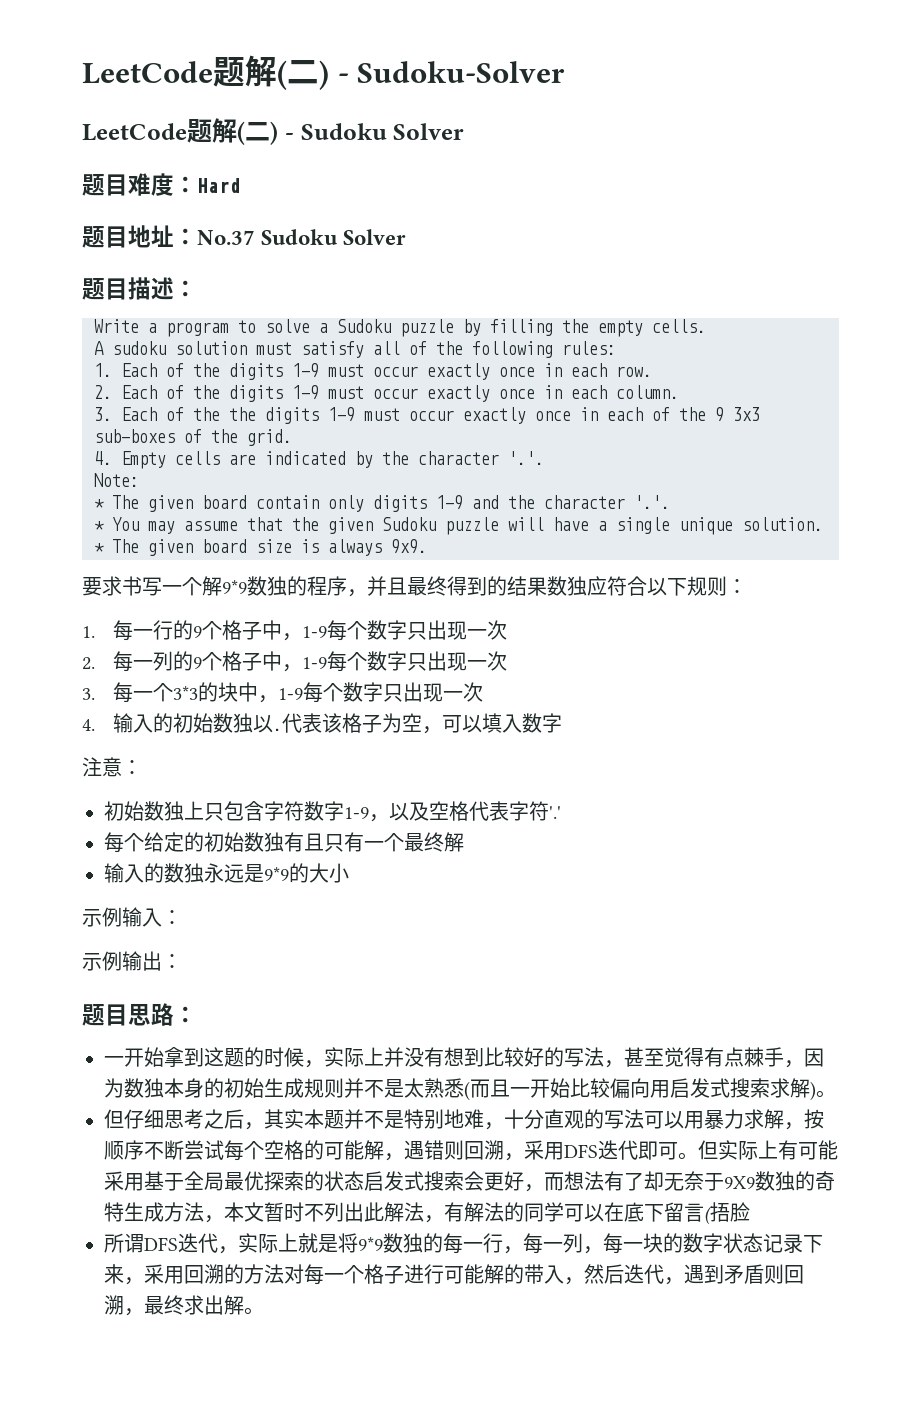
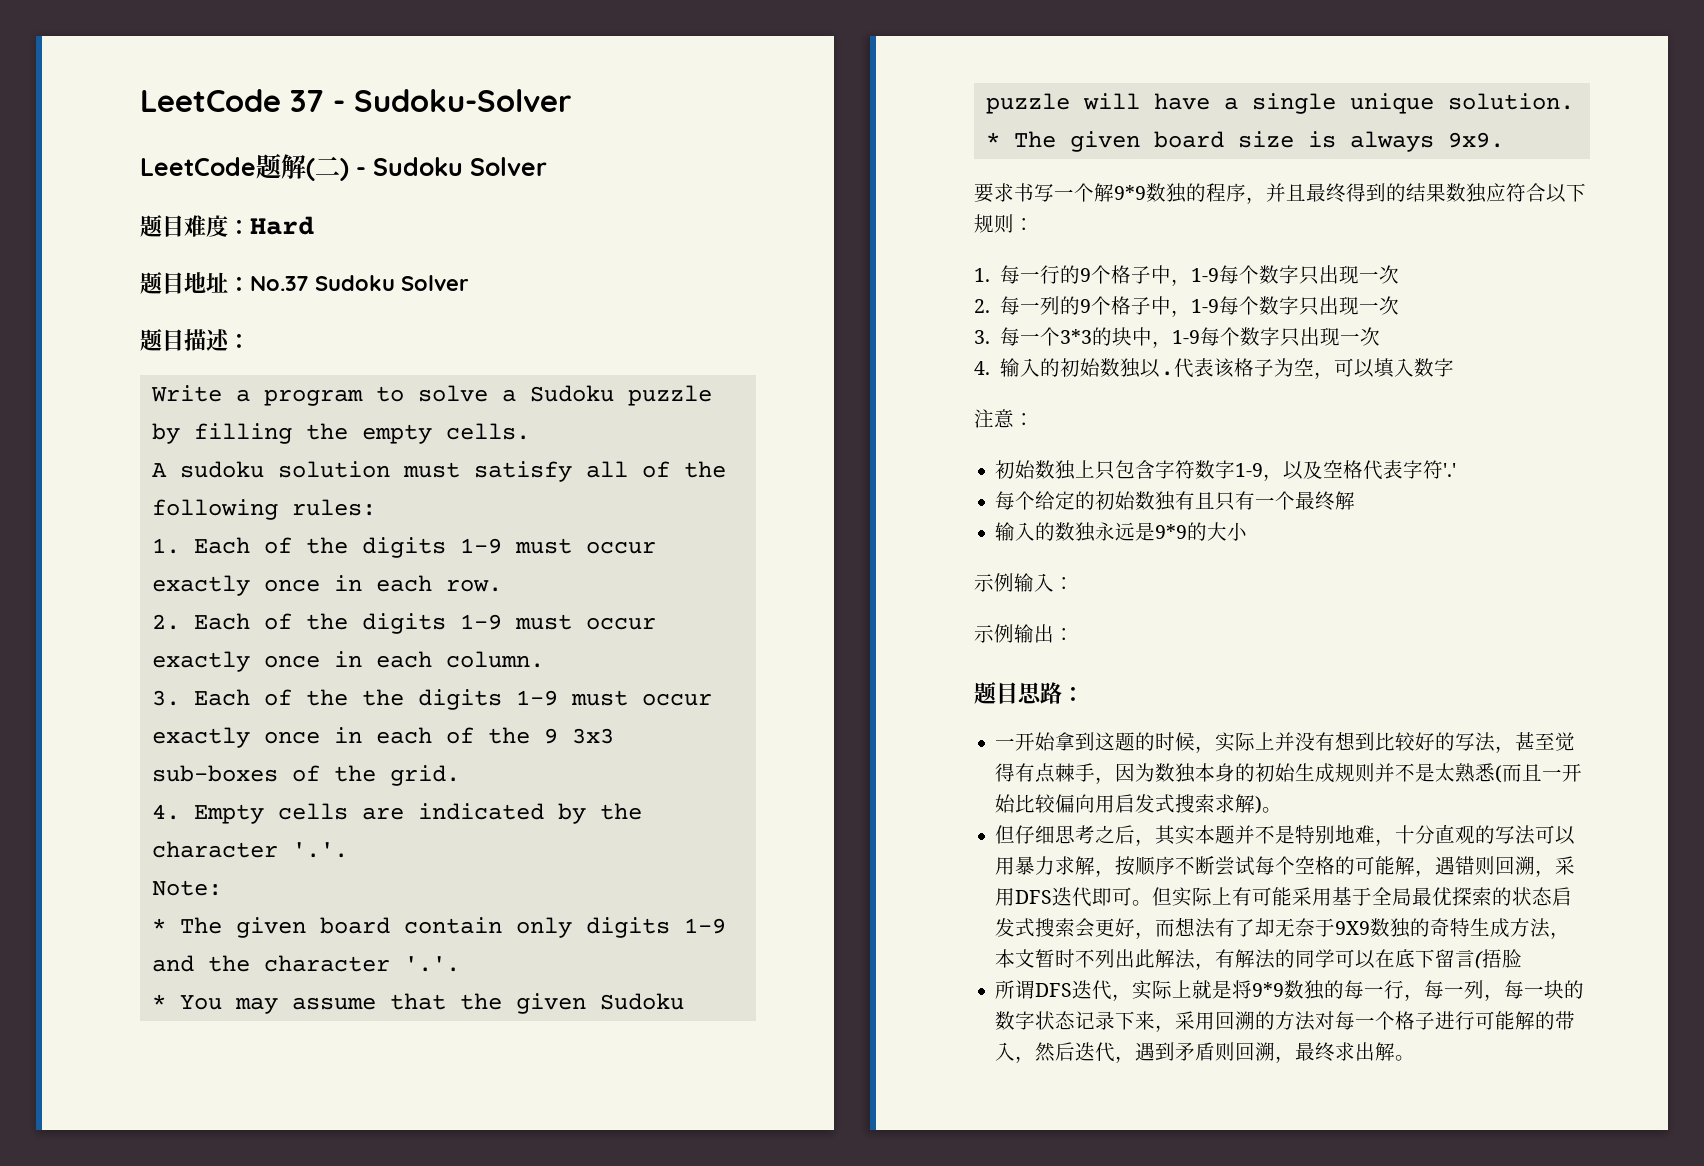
- LeetCode题解(二) - Sudoku-Solver
+ LeetCode 37 - Sudoku-Solver

